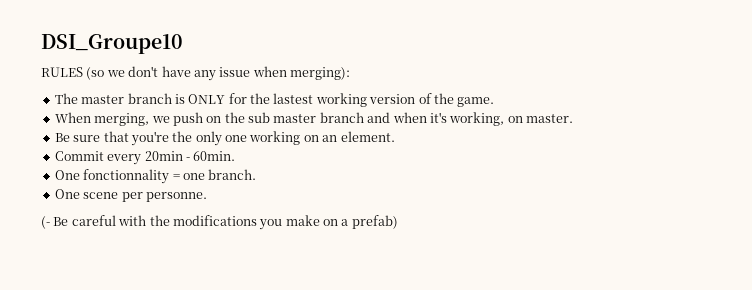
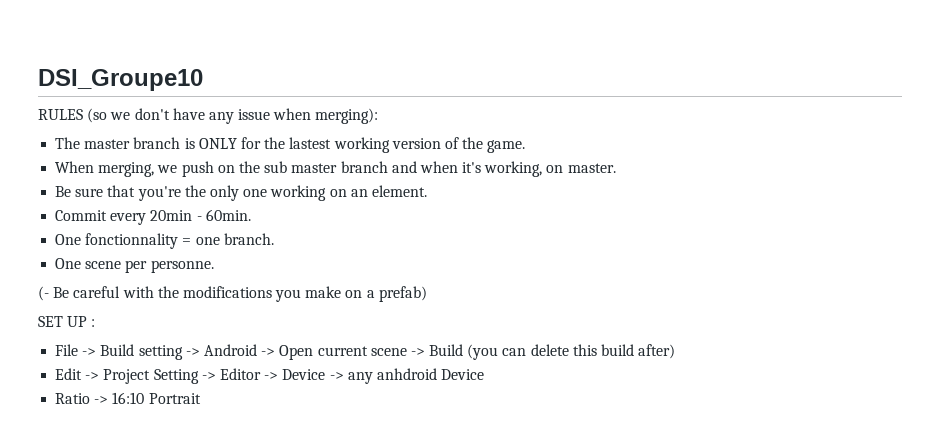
+ SET UP :
+ File -> Build setting -> Android -> Open current scene -> Build (you can delete this build after)
+ Edit -> Project Setting -> Editor -> Device -> any anhdroid Device
+ Ratio -> 16:10 Portrait

